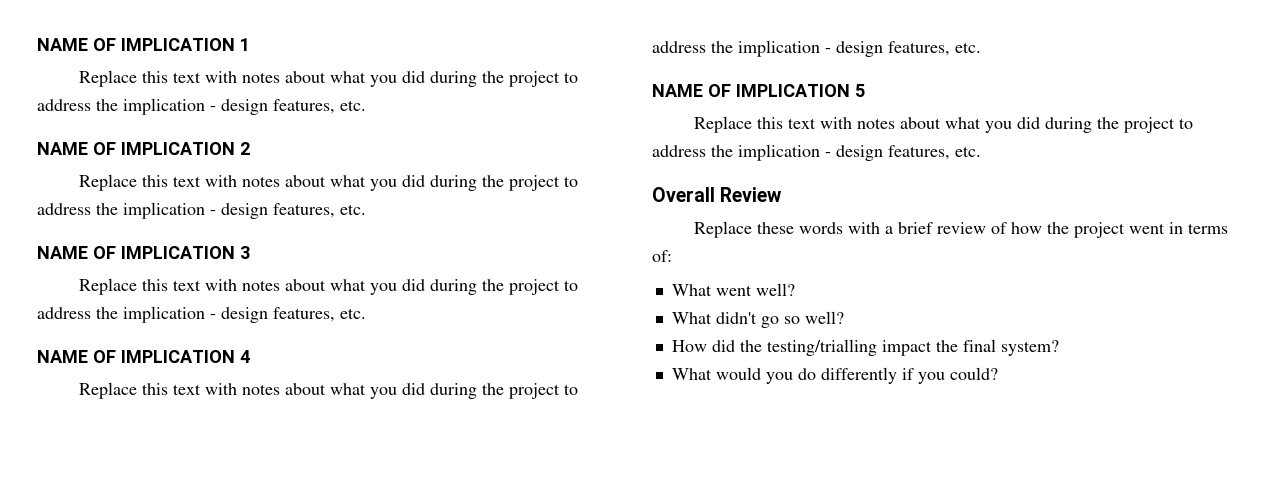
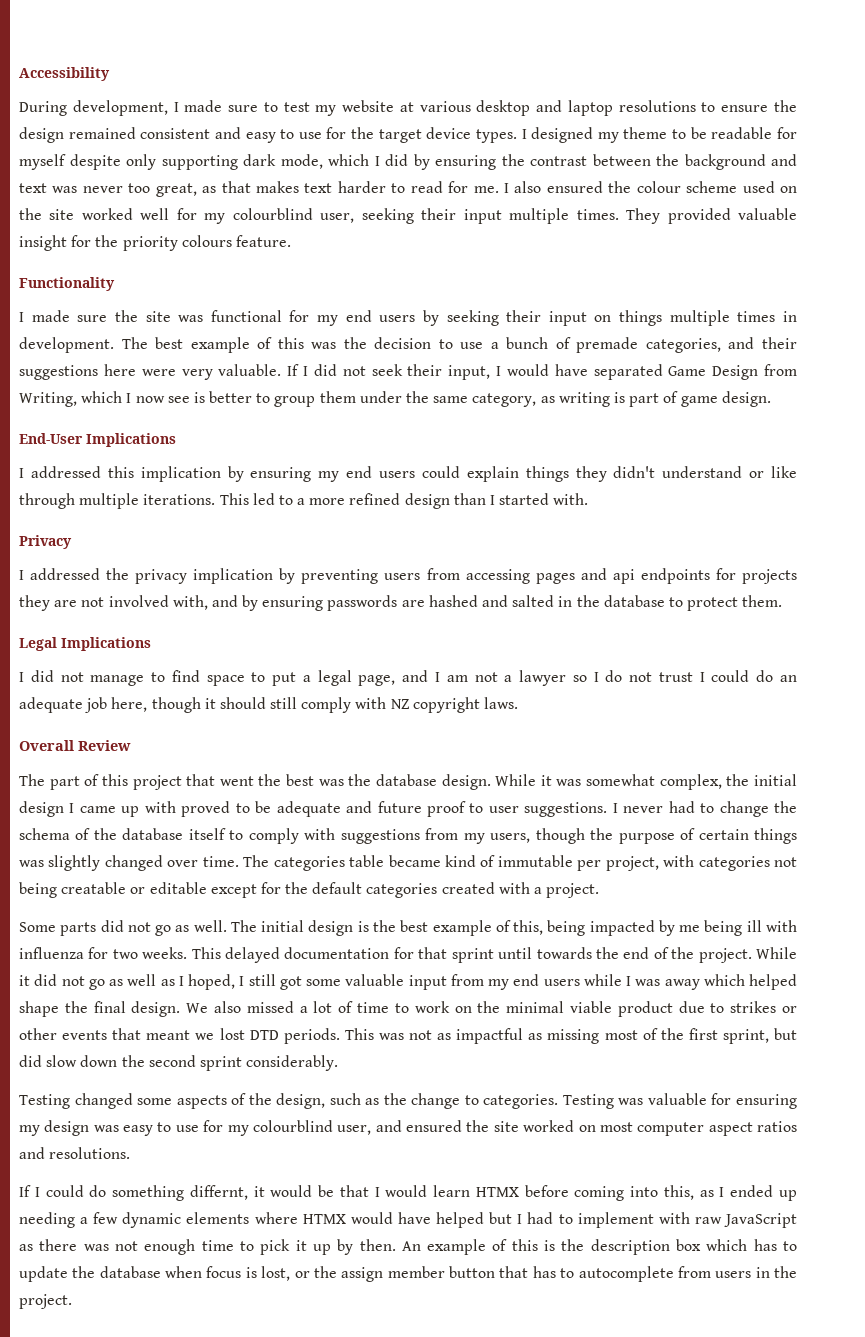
- NAME OF IMPLICATION 1
- Replace this text with notes about what you did during the project to address the implication - design features, etc.
- NAME OF IMPLICATION 2
- Replace this text with notes about what you did during the project to address the implication - design features, etc.
- NAME OF IMPLICATION 3
- Replace this text with notes about what you did during the project to address the implication - design features, etc.
- NAME OF IMPLICATION 4
- Replace this text with notes about what you did during the project to address the implication - design features, etc.
- NAME OF IMPLICATION 5
- Replace this text with notes about what you did during the project to address the implication - design features, etc.
+ Accessibility
+ During development, I made sure to test my website at various desktop and laptop resolutions to ensure the design remained consistent and easy to use for the target device types. I designed my theme to be readable for myself despite only supporting dark mode, which I did by ensuring the contrast between the background and text was never too great, as that makes text harder to read for me. I also ensured the colour scheme used on the site worked well for my colourblind user, seeking their input multiple times. They provided valuable insight for the priority colours feature.
+ Functionality
+ I made sure the site was functional for my end users by seeking their input on things multiple times in development. The best example of this was the decision to use a bunch of premade categories, and their suggestions here were very valuable. If I did not seek their input, I would have separated Game Design from Writing, which I now see is better to group them under the same category, as writing is part of game design.
+ End-User Implications
+ I addressed this implication by ensuring my end users could explain things they didn't understand or like through multiple iterations. This led to a more refined design than I started with.
+ Privacy
+ I addressed the privacy implication by preventing users from accessing pages and api endpoints for projects they are not involved with, and by ensuring passwords are hashed and salted in the database to protect them.
+ Legal Implications
+ I did not manage to find space to put a legal page, and I am not a lawyer so I do not trust I could do an adequate job here, though it should still comply with NZ copyright laws.
  Overall Review
- Replace these words with a brief review of how the project went in terms of:
- What went well?
- What didn't go so well?
- How did the testing/trialling impact the final system?
- What would you do differently if you could?
+ The part of this project that went the best was the database design. While it was somewhat complex, the initial design I came up with proved to be adequate and future proof to user suggestions. I never had to change the schema of the database itself to comply with suggestions from my users, though the purpose of certain things was slightly changed over time. The categories table became kind of immutable per project, with categories not being creatable or editable except for the default categories created with a project.
+ Some parts did not go as well. The initial design is the best example of this, being impacted by me being ill with influenza for two weeks. This delayed documentation for that sprint until towards the end of the project. While it did not go as well as I hoped, I still got some valuable input from my end users while I was away which helped shape the final design. We also missed a lot of time to work on the minimal viable product due to strikes or other events that meant we lost DTD periods. This was not as impactful as missing most of the first sprint, but did slow down the second sprint considerably.
+ Testing changed some aspects of the design, such as the change to categories. Testing was valuable for ensuring my design was easy to use for my colourblind user, and ensured the site worked on most computer aspect ratios and resolutions.
+ If I could do something differnt, it would be that I would learn HTMX before coming into this, as I ended up needing a few dynamic elements where HTMX would have helped but I had to implement with raw JavaScript as there was not enough time to pick it up by then. An example of this is the description box which has to update the database when focus is lost, or the assign member button that has to autocomplete from users in the project.

